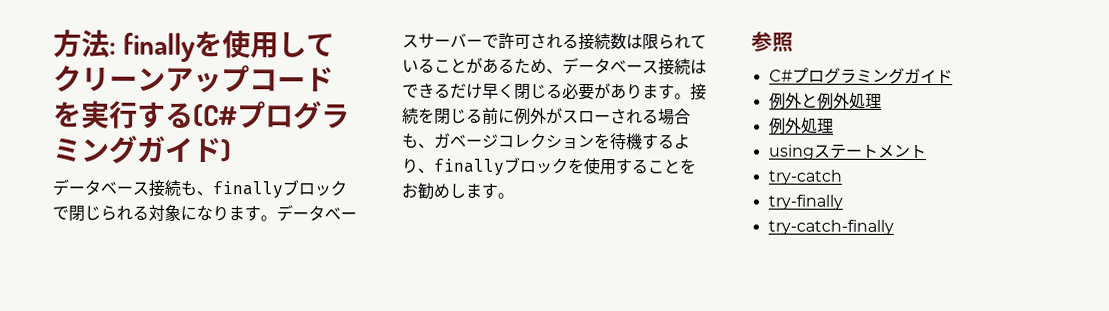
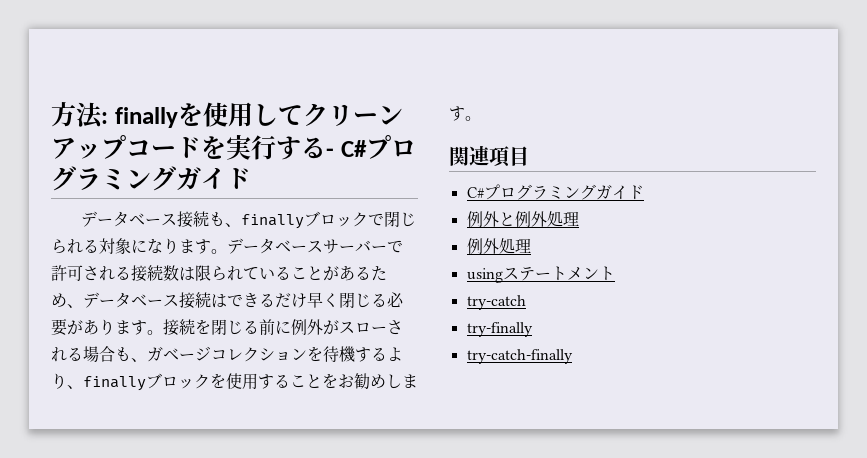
- 方法: finallyを使用してクリーンアップコードを実行する(C#プログラミングガイド)
+ 方法: finallyを使用してクリーンアップコードを実行する- C#プログラミングガイド
- 参照
+ 関連項目

